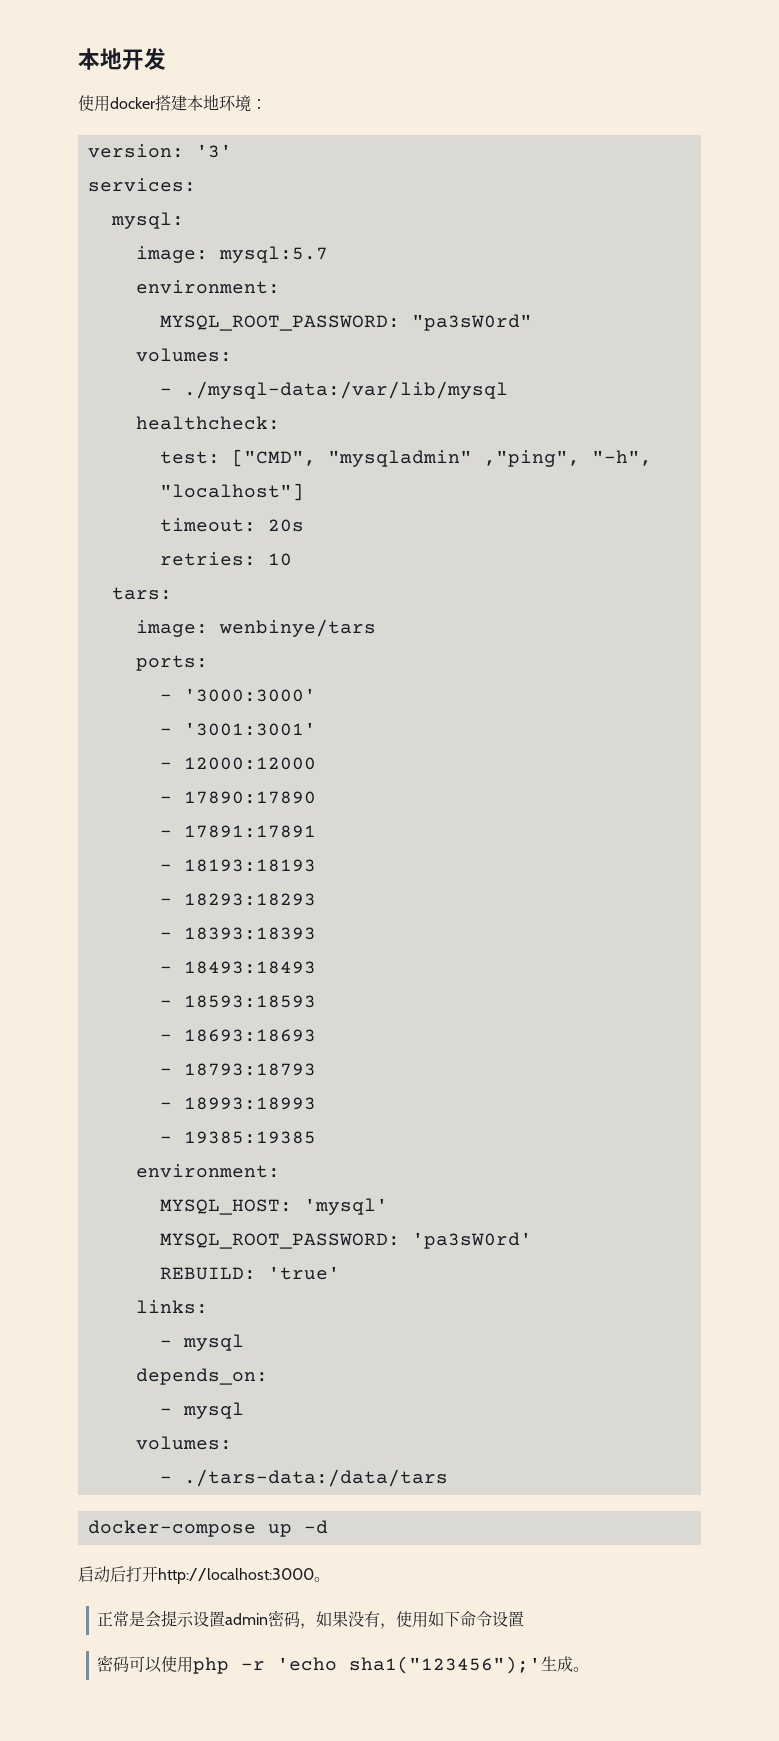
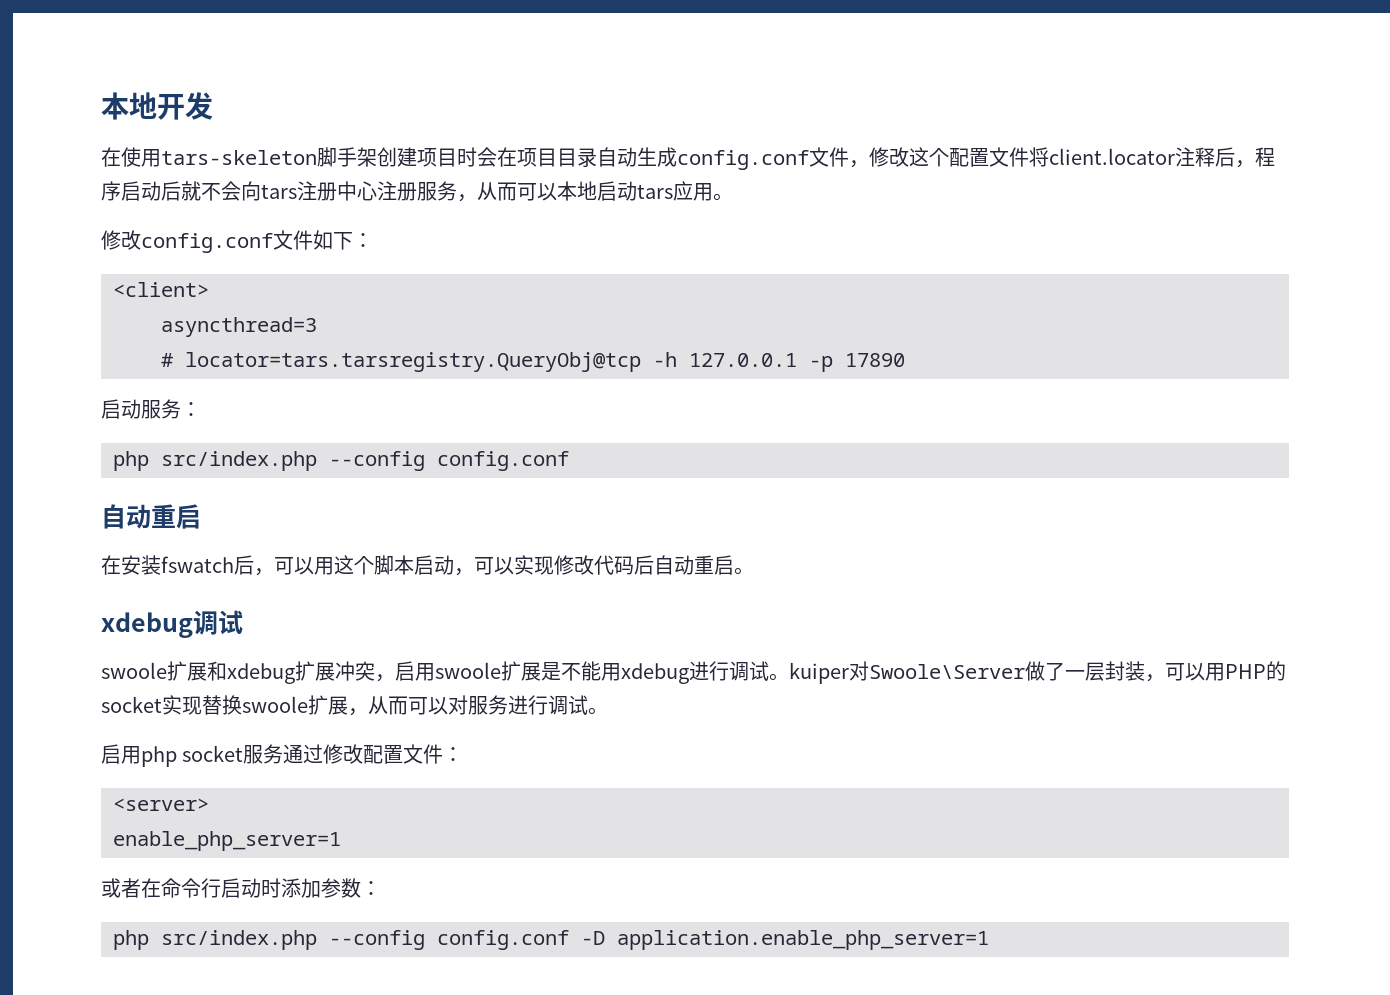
- 使用docker搭建本地环境：
- version: '3'
- services:
- mysql:
- image: mysql:5.7
- environment:
- MYSQL_ROOT_PASSWORD: "pa3sW0rd"
- volumes:
- - ./mysql-data:/var/lib/mysql
- healthcheck:
- test: ["CMD", "mysqladmin" ,"ping", "-h", "localhost"]
- timeout: 20s
- retries: 10
- tars:
- image: wenbinye/tars
- ports:
- - '3000:3000'
- - '3001:3001'
- - 12000:12000
- - 17890:17890
- - 17891:17891
- - 18193:18193
- - 18293:18293
- - 18393:18393
- - 18493:18493
- - 18593:18593
- - 18693:18693
- - 18793:18793
- - 18993:18993
- - 19385:19385
- environment:
- MYSQL_HOST: 'mysql'
- MYSQL_ROOT_PASSWORD: 'pa3sW0rd'
- REBUILD: 'true'
- links:
- - mysql
- depends_on:
- - mysql
- volumes:
- - ./tars-data:/data/tars
- docker-compose up -d
- 启动后打开http://localhost:3000。
- 正常是会提示设置admin密码，如果没有，使用如下命令设置
- 密码可以使用php -r 'echo sha1("123456");'生成。
+ 在使用tars-skeleton脚手架创建项目时会在项目目录自动生成config.conf文件，修改这个配置文件将client.locator注释后，程序启动后就不会向tars注册中心注册服务，从而可以本地启动tars应用。
+ 修改config.conf文件如下：
+ <client>
+ asyncthread=3
+ # locator=tars.tarsregistry.QueryObj@tcp -h 127.0.0.1 -p 17890
+ 启动服务：
+ php src/index.php --config config.conf
+ 自动重启
+ 在安装fswatch后，可以用这个脚本启动，可以实现修改代码后自动重启。
+ xdebug调试
+ swoole扩展和xdebug扩展冲突，启用swoole扩展是不能用xdebug进行调试。kuiper对Swoole\Server做了一层封装，可以用PHP的socket实现替换swoole扩展，从而可以对服务进行调试。
+ 启用php socket服务通过修改配置文件：
+ <server>
+ enable_php_server=1
+ 或者在命令行启动时添加参数：
+ php src/index.php --config config.conf -D application.enable_php_server=1

